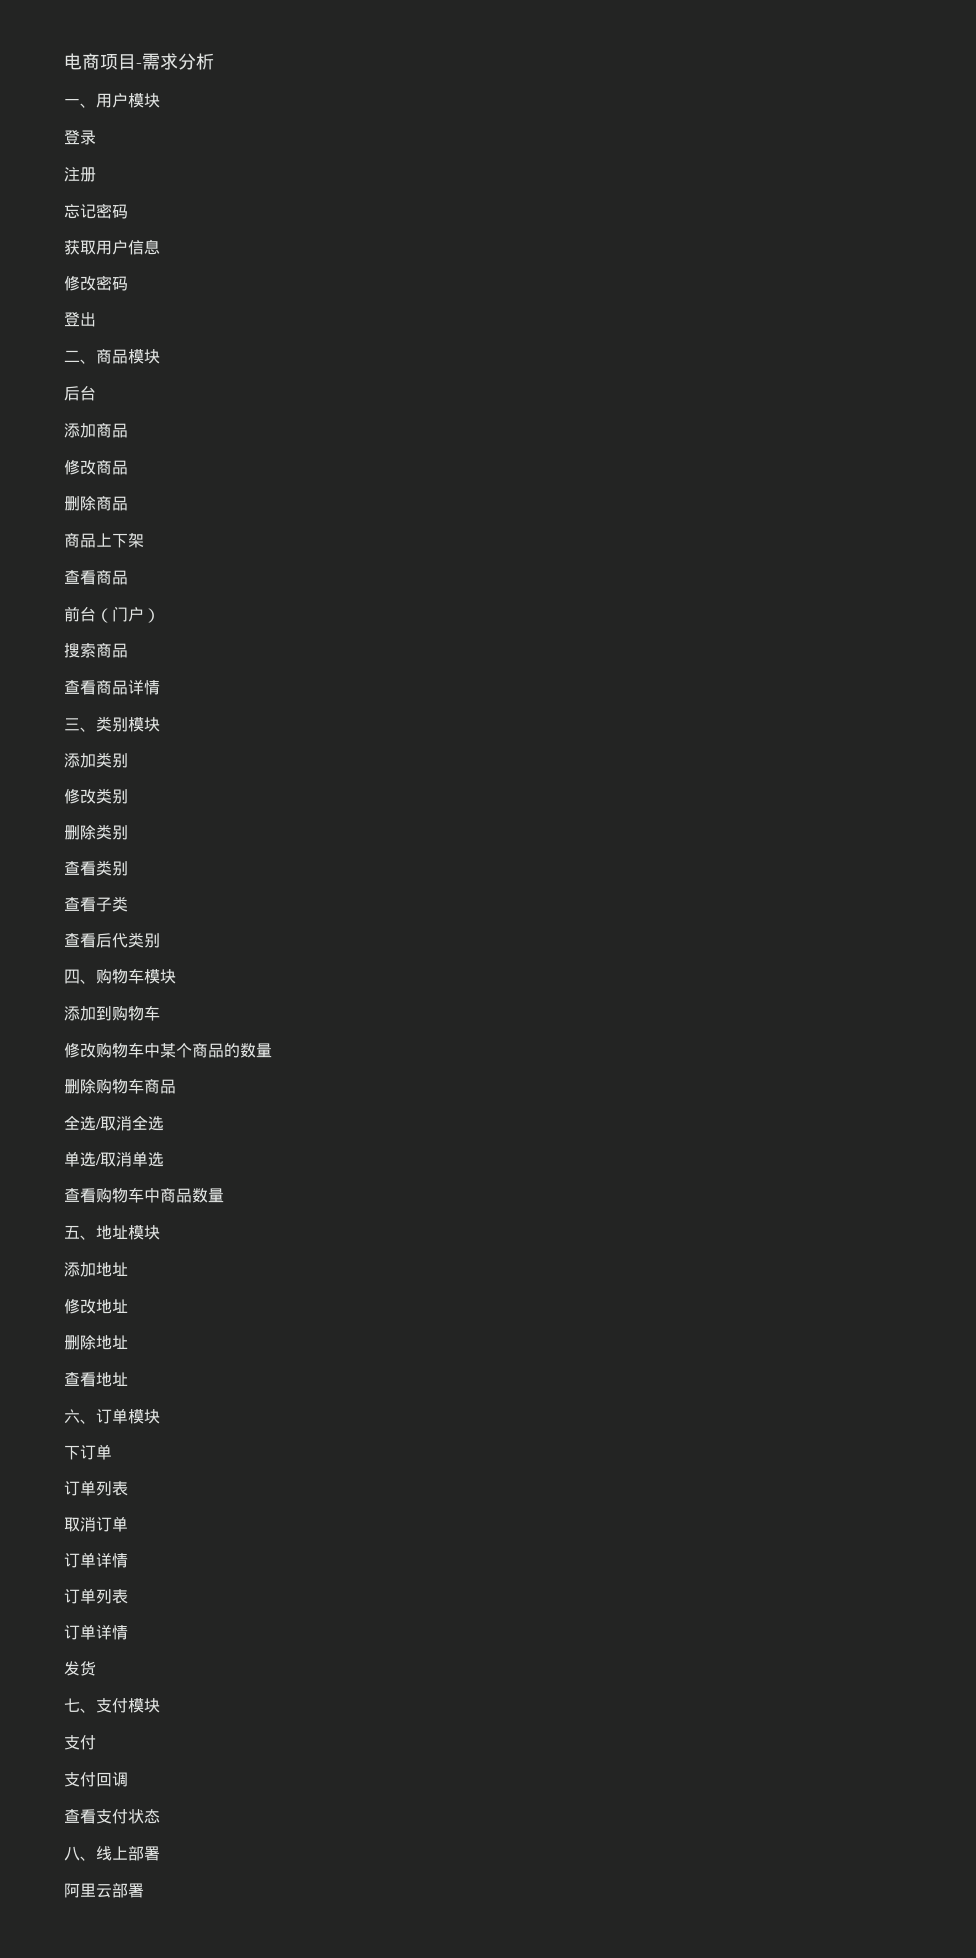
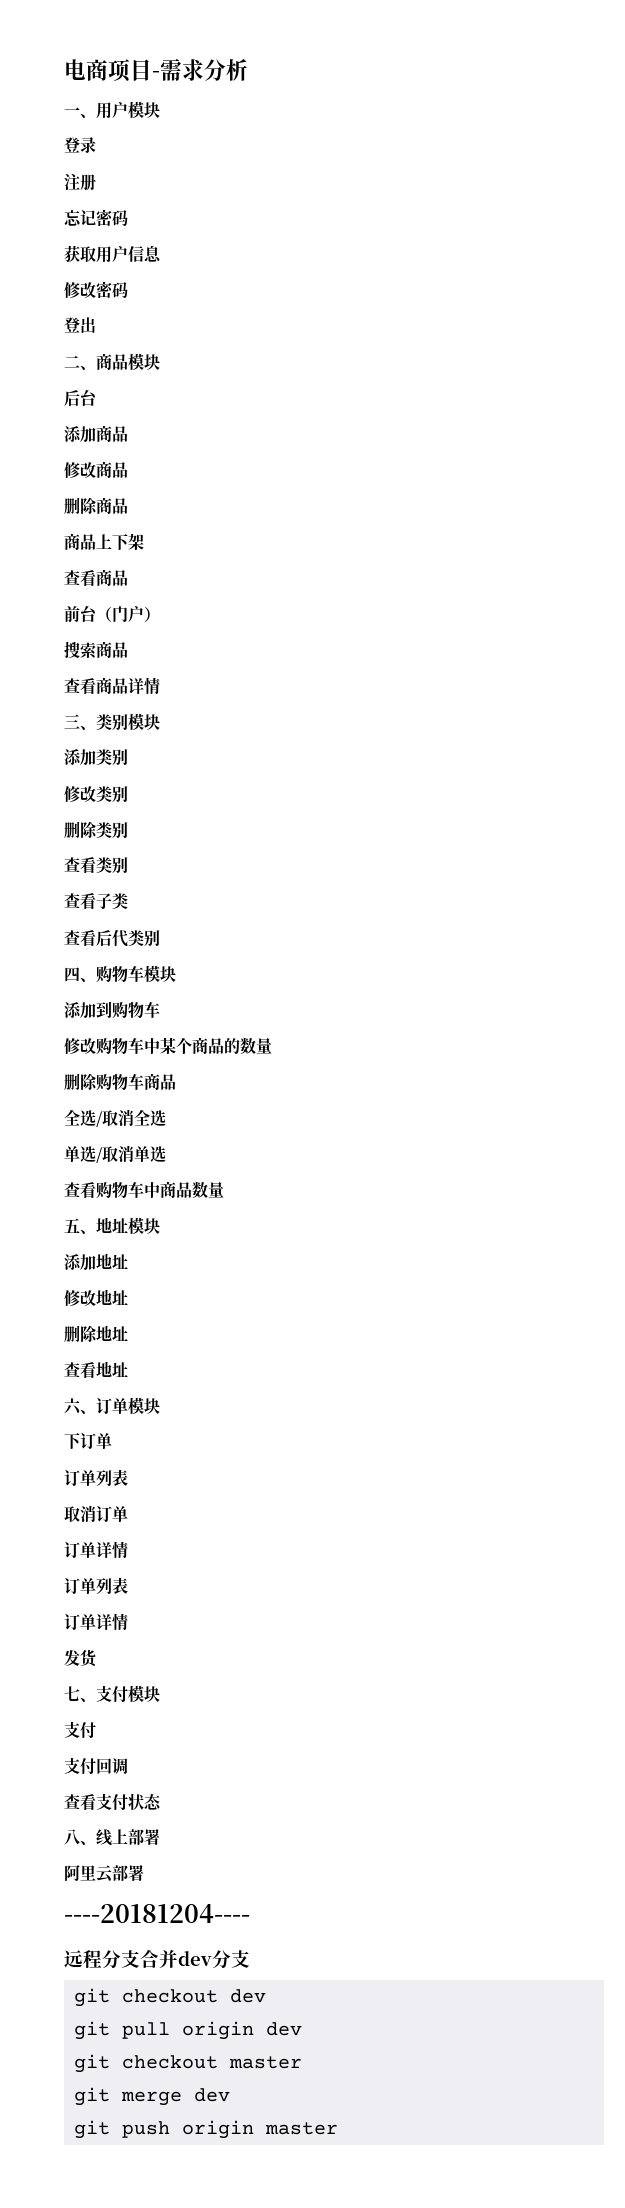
+ ----20181204----
+ 远程分支合并dev分支
+ git checkout dev
+ git pull origin dev
+ git checkout master
+ git merge dev
+ git push origin master

